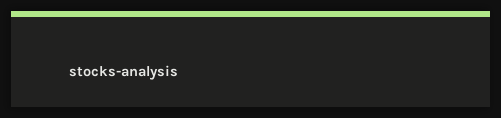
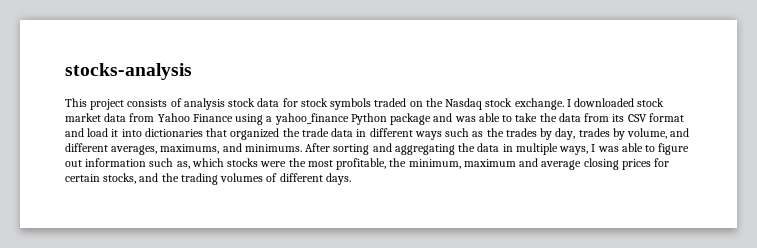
+ This project consists of analysis stock data for stock symbols traded on the Nasdaq stock exchange. I downloaded stock market data from Yahoo Finance using a yahoo_finance Python package and was able to take the data from its CSV format and load it into dictionaries that organized the trade data in different ways such as the trades by day, trades by volume, and different averages, maximums, and minimums. After sorting and aggregating the data in multiple ways, I was able to figure out information such as, which stocks were the most profitable, the minimum, maximum and average closing prices for certain stocks, and the trading volumes of different days.

